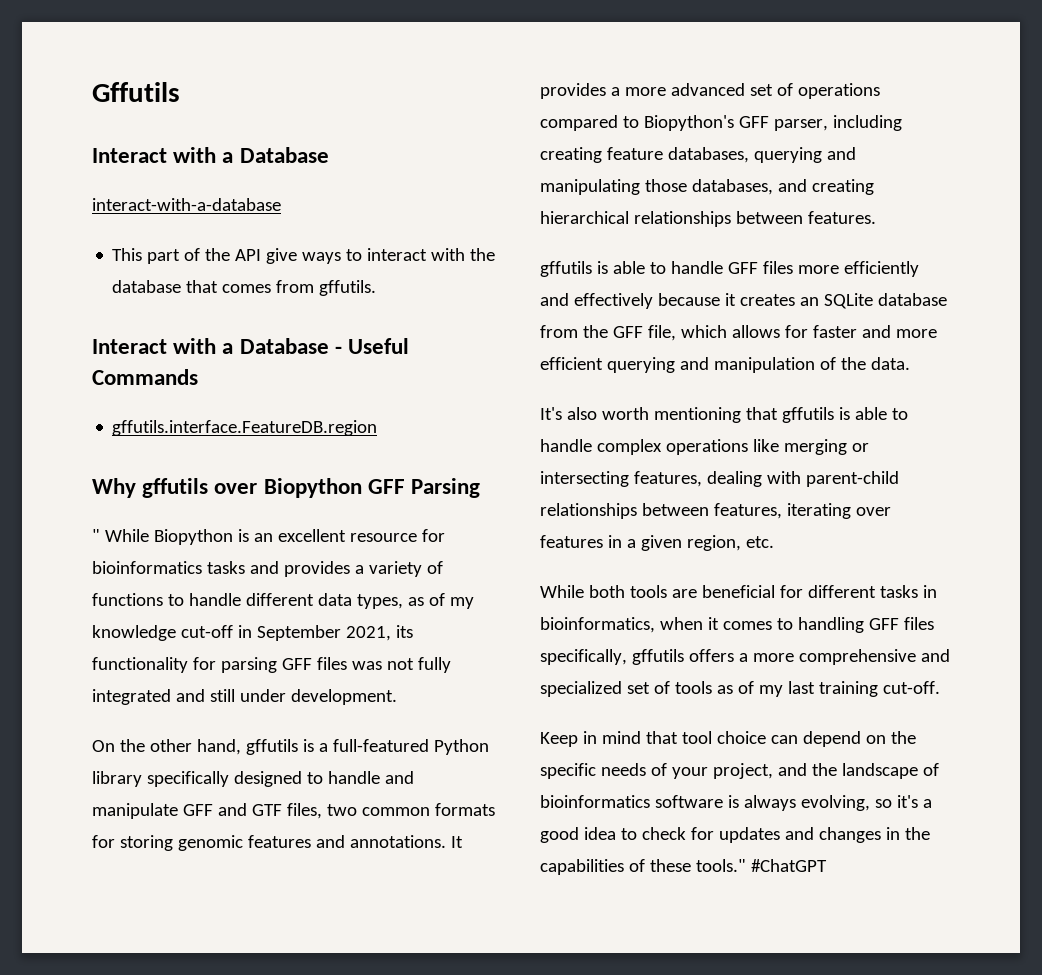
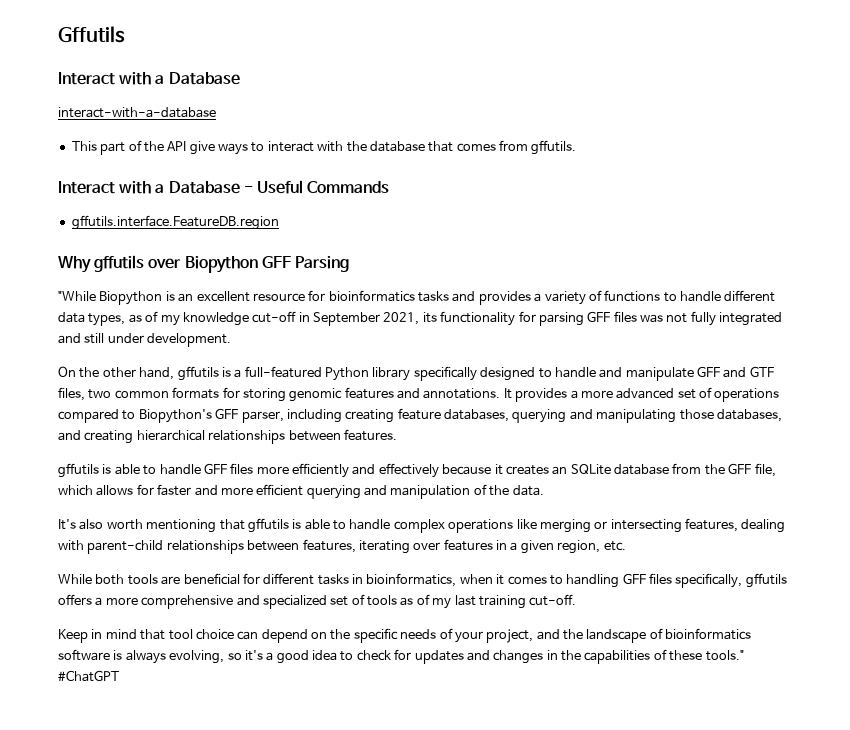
- " While Biopython is an excellent resource for bioinformatics tasks and provides a variety of functions to handle different data types, as of my knowledge cut-off in September 2021, its functionality for parsing GFF files was not fully integrated and still under development.
+ "While Biopython is an excellent resource for bioinformatics tasks and provides a variety of functions to handle different data types, as of my knowledge cut-off in September 2021, its functionality for parsing GFF files was not fully integrated and still under development.

